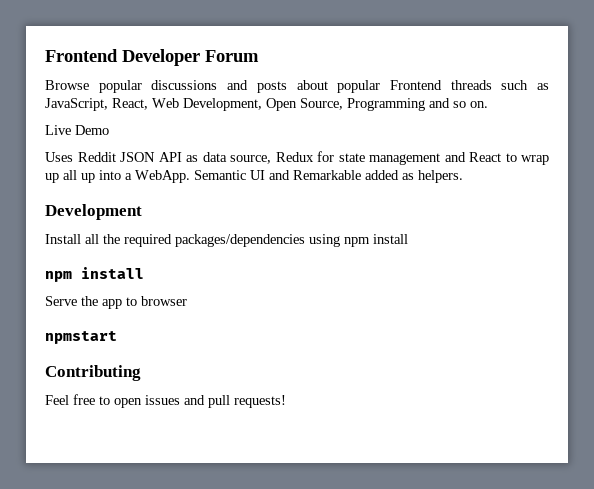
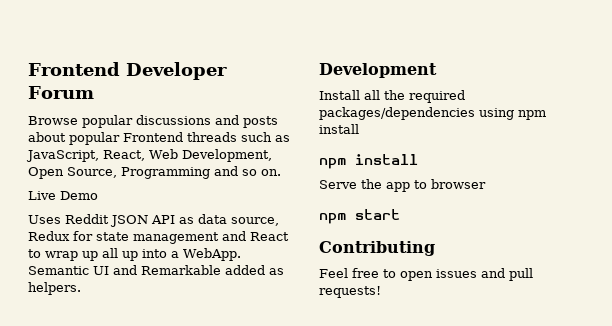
- npmstart
+ npm start

